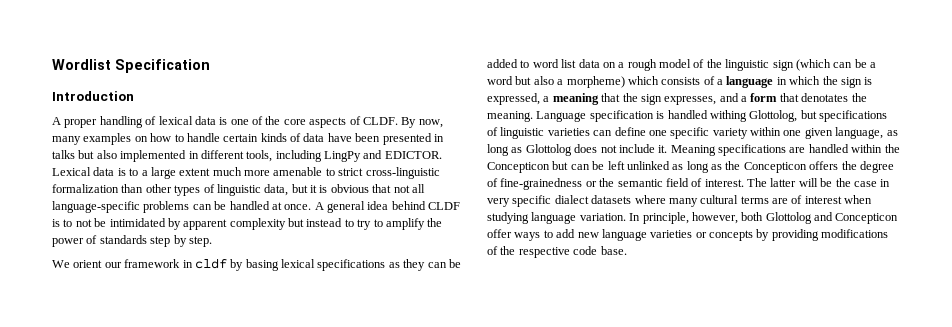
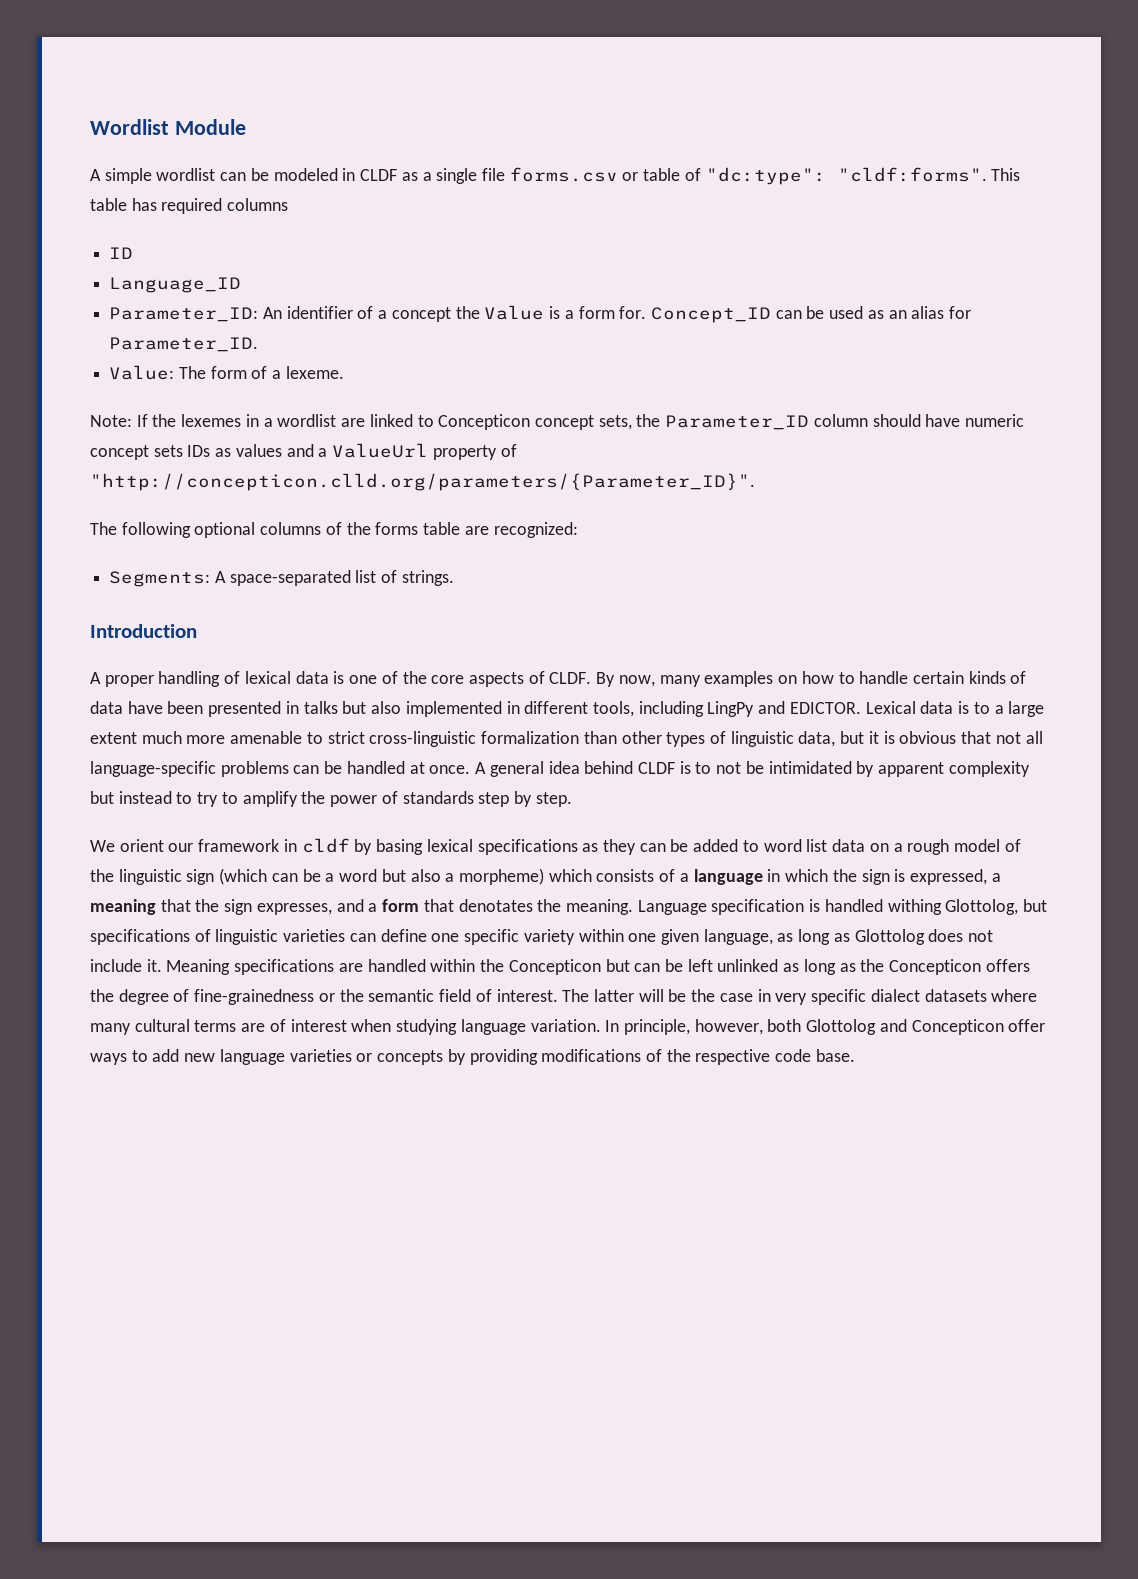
- Wordlist Specification
+ Wordlist Module
+ A simple wordlist can be modeled in CLDF as a single file forms.csv or table of "dc:type": "cldf:forms". This table has required columns
+ ID
+ Language_ID
+ Parameter_ID: An identifier of a concept the Value is a form for. Concept_ID can be used as an alias for Parameter_ID.
+ Value: The form of a lexeme.
+ Note: If the lexemes in a wordlist are linked to Concepticon concept sets, the Parameter_ID column should have numeric concept sets IDs as values and a ValueUrl property of "http://concepticon.clld.org/parameters/{Parameter_ID}".
+ The following optional columns of the forms table are recognized:
+ Segments: A space-separated list of strings.

